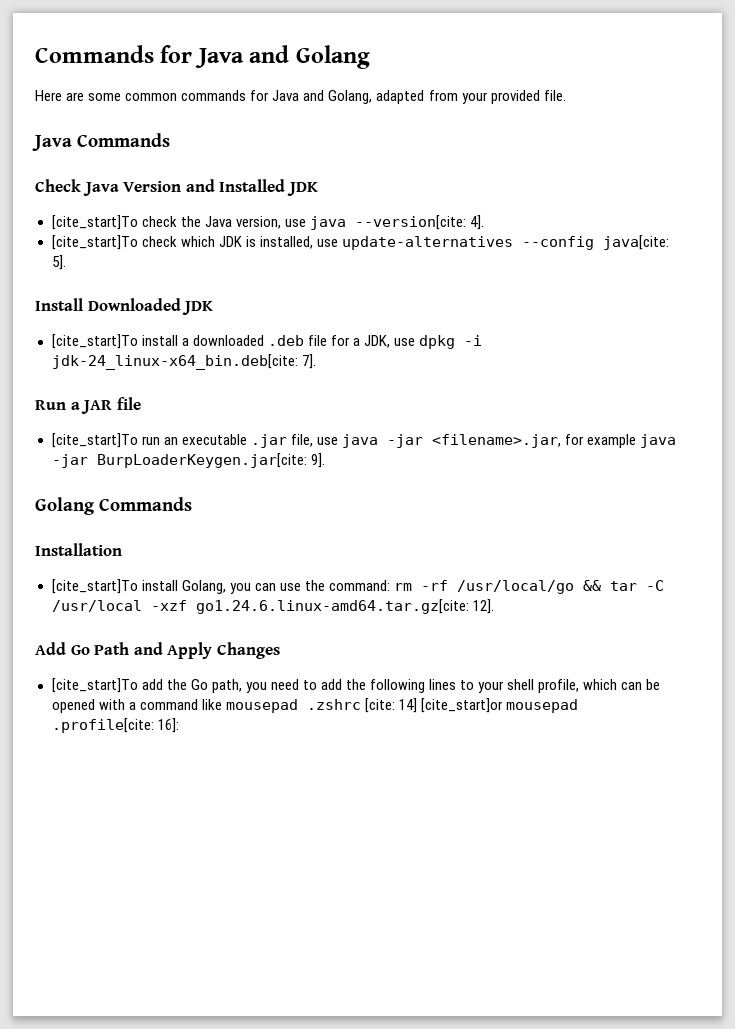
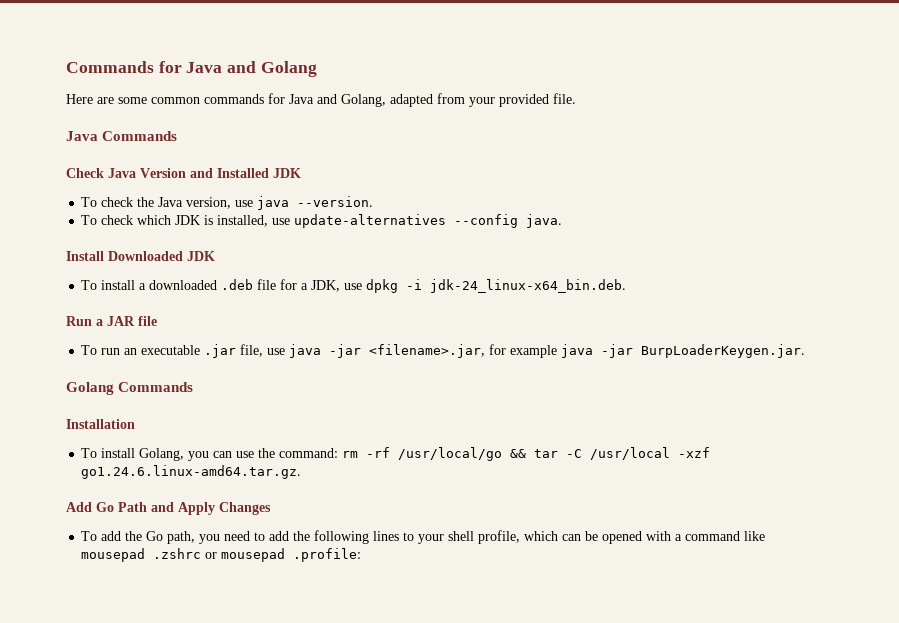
- [cite_start]To check the Java version, use java --version[cite: 4].
- [cite_start]To check which JDK is installed, use update-alternatives --config java[cite: 5].
+ To check the Java version, use java --version.
+ To check which JDK is installed, use update-alternatives --config java.
- [cite_start]To install a downloaded .deb file for a JDK, use dpkg -i jdk-24_linux-x64_bin.deb[cite: 7].
+ To install a downloaded .deb file for a JDK, use dpkg -i jdk-24_linux-x64_bin.deb.
- [cite_start]To run an executable .jar file, use java -jar <filename>.jar, for example java -jar BurpLoaderKeygen.jar[cite: 9].
+ To run an executable .jar file, use java -jar <filename>.jar, for example java -jar BurpLoaderKeygen.jar.
- [cite_start]To install Golang, you can use the command: rm -rf /usr/local/go && tar -C /usr/local -xzf go1.24.6.linux-amd64.tar.gz[cite: 12].
+ To install Golang, you can use the command: rm -rf /usr/local/go && tar -C /usr/local -xzf go1.24.6.linux-amd64.tar.gz.
- [cite_start]To add the Go path, you need to add the following lines to your shell profile, which can be opened with a command like mousepad .zshrc [cite: 14] [cite_start]or mousepad .profile[cite: 16]:
+ To add the Go path, you need to add the following lines to your shell profile, which can be opened with a command like mousepad .zshrc or mousepad .profile:

